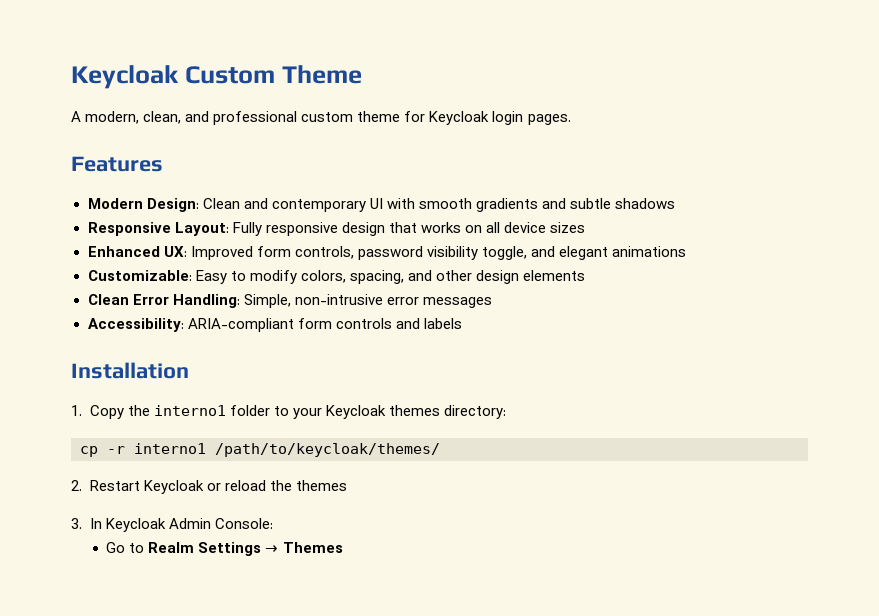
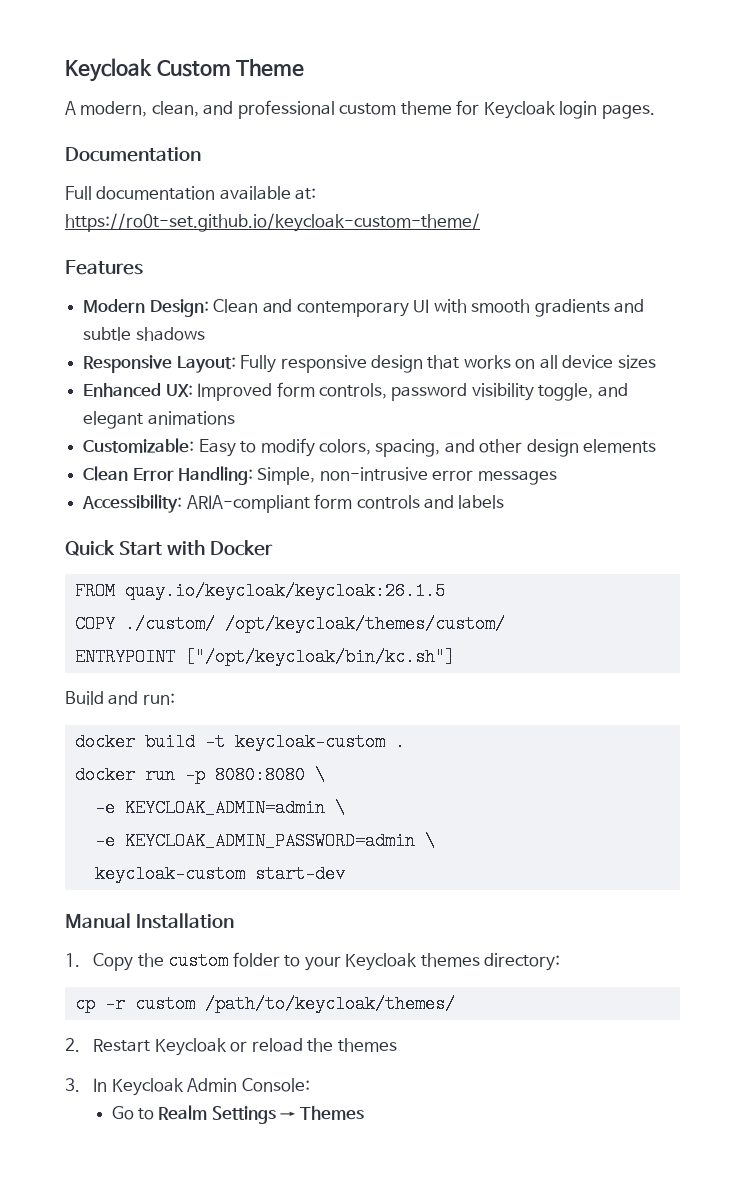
+ Documentation
+ Full documentation available at: https://ro0t-set.github.io/keycloak-custom-theme/
- Installation
+ Quick Start with Docker
+ FROM quay.io/keycloak/keycloak:26.1.5
+ COPY ./custom/ /opt/keycloak/themes/custom/
+ ENTRYPOINT ["/opt/keycloak/bin/kc.sh"]
+ Build and run:
+ docker build -t keycloak-custom .
+ docker run -p 8080:8080 \
+ -e KEYCLOAK_ADMIN=admin \
+ -e KEYCLOAK_ADMIN_PASSWORD=admin \
+ keycloak-custom start-dev
+ Manual Installation
- 1. Copy the interno1 folder to your Keycloak themes directory:
+ 1. Copy the custom folder to your Keycloak themes directory:
- cp -r interno1 /path/to/keycloak/themes/
+ cp -r custom /path/to/keycloak/themes/

